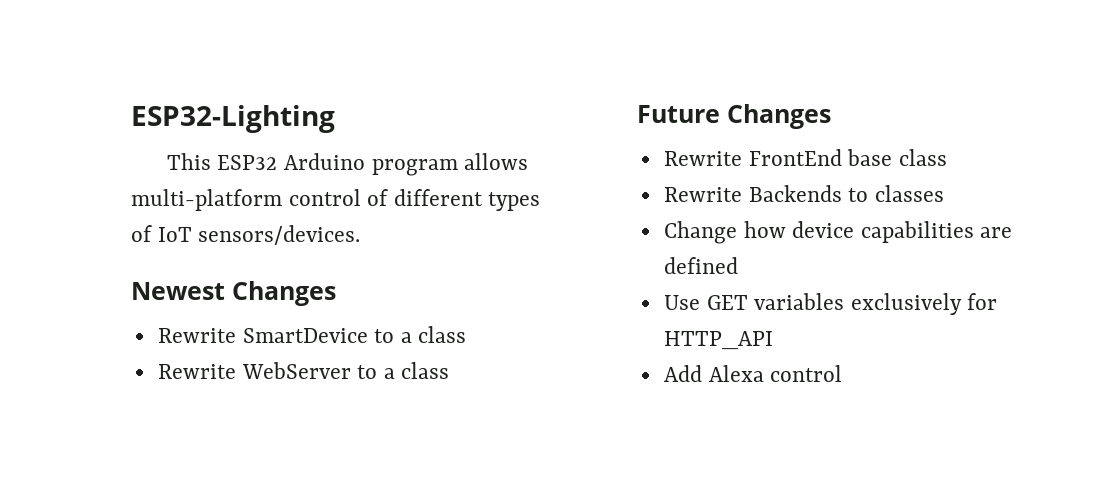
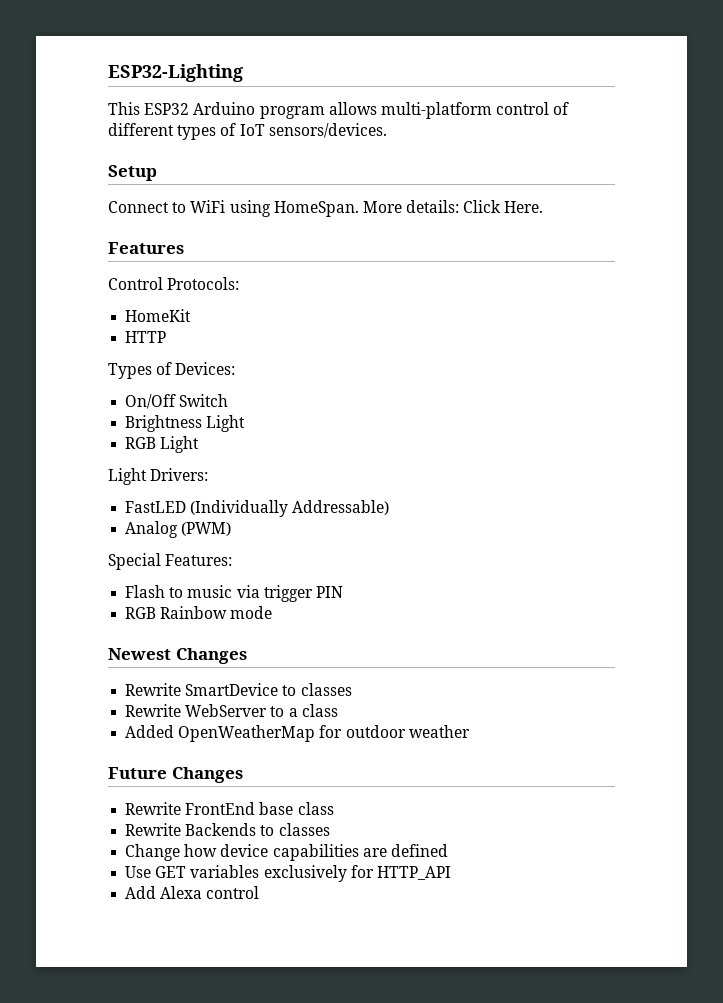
+ Setup
+ Connect to WiFi using HomeSpan. More details: Click Here.
+ Features
+ Control Protocols:
+ HomeKit
+ HTTP
+ Types of Devices:
+ On/Off Switch
+ Brightness Light
+ RGB Light
+ Light Drivers:
+ FastLED (Individually Addressable)
+ Analog (PWM)
+ Special Features:
+ Flash to music via trigger PIN
+ RGB Rainbow mode
- Rewrite SmartDevice to a class
+ Rewrite SmartDevice to classes
+ Added OpenWeatherMap for outdoor weather

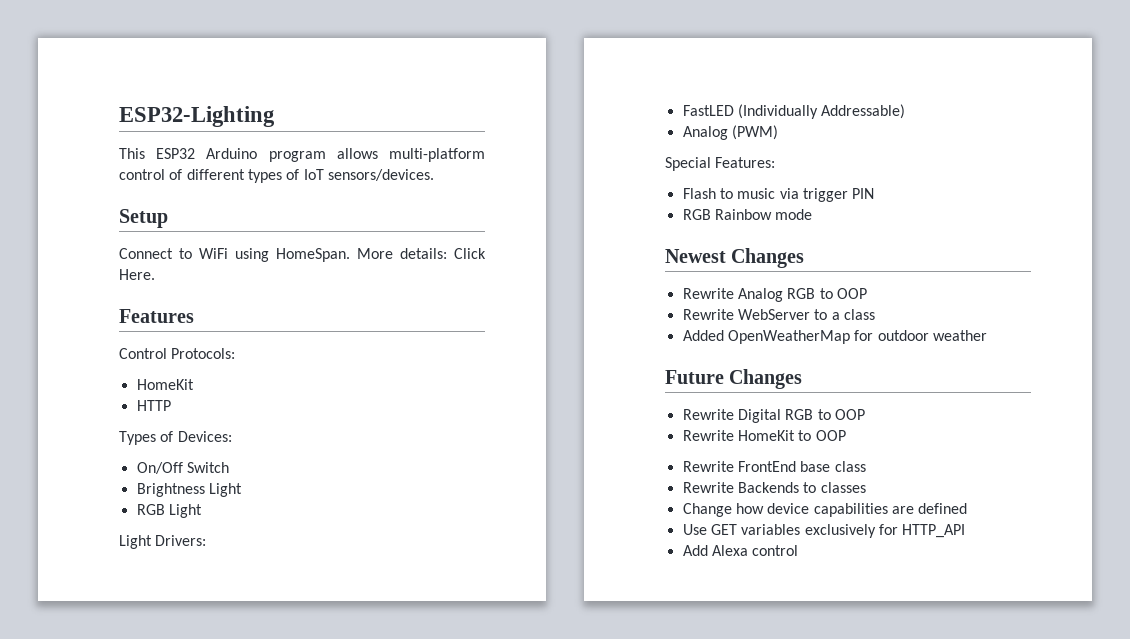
- Rewrite SmartDevice to classes
+ Rewrite Analog RGB to OOP
+ Rewrite Digital RGB to OOP
+ Rewrite HomeKit to OOP

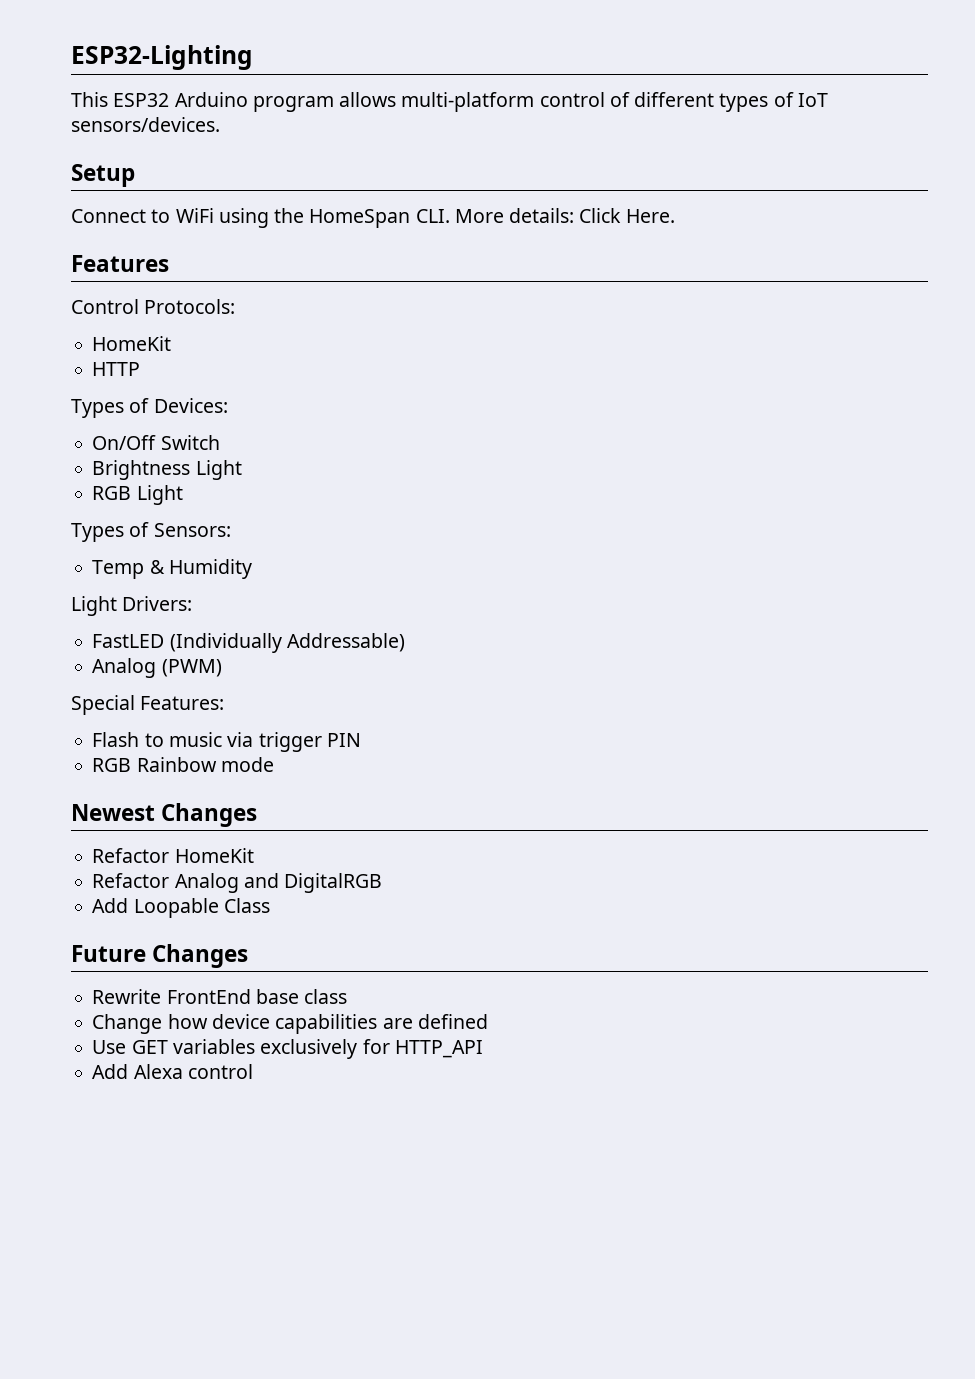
- Connect to WiFi using HomeSpan. More details: Click Here.
+ Connect to WiFi using the HomeSpan CLI. More details: Click Here.
+ Types of Sensors:
+ Temp & Humidity
- Rewrite Analog RGB to OOP
- Rewrite WebServer to a class
- Added OpenWeatherMap for outdoor weather
+ Refactor HomeKit
+ Refactor Analog and DigitalRGB
+ Add Loopable Class
  Future Changes
- Rewrite Digital RGB to OOP
- Rewrite HomeKit to OOP
- Rewrite Backends to classes

